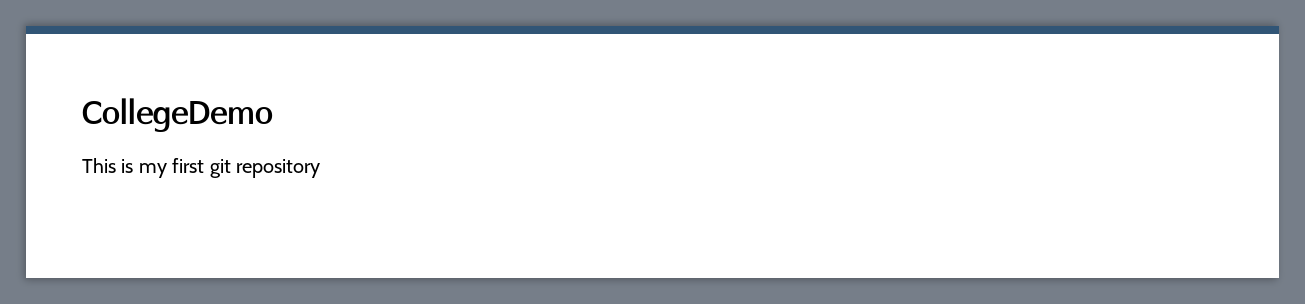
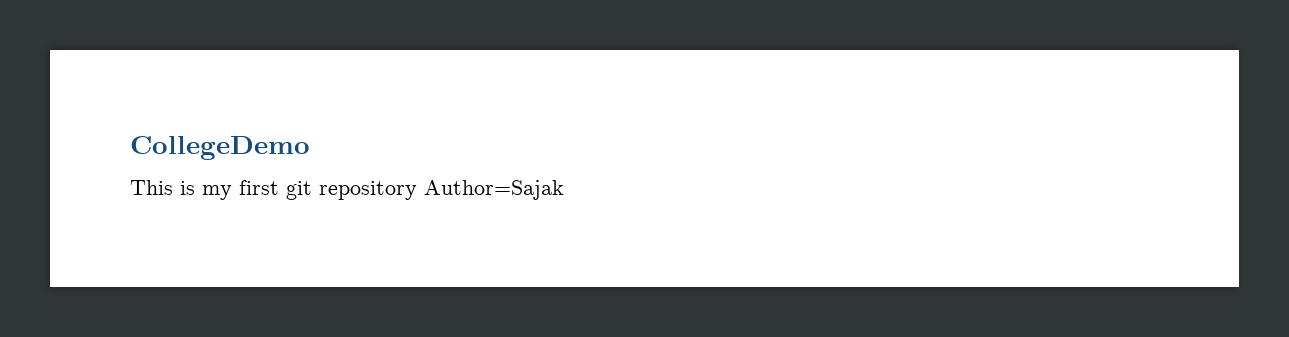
- This is my first git repository
+ This is my first git repository Author=Sajak

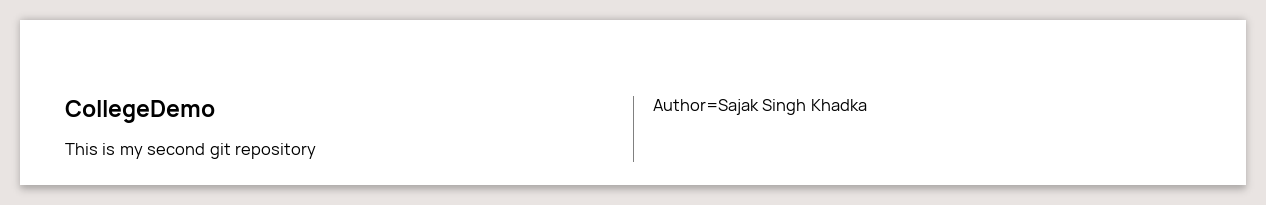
- This is my first git repository Author=Sajak
+ This is my second git repository
+ Author=Sajak Singh Khadka

